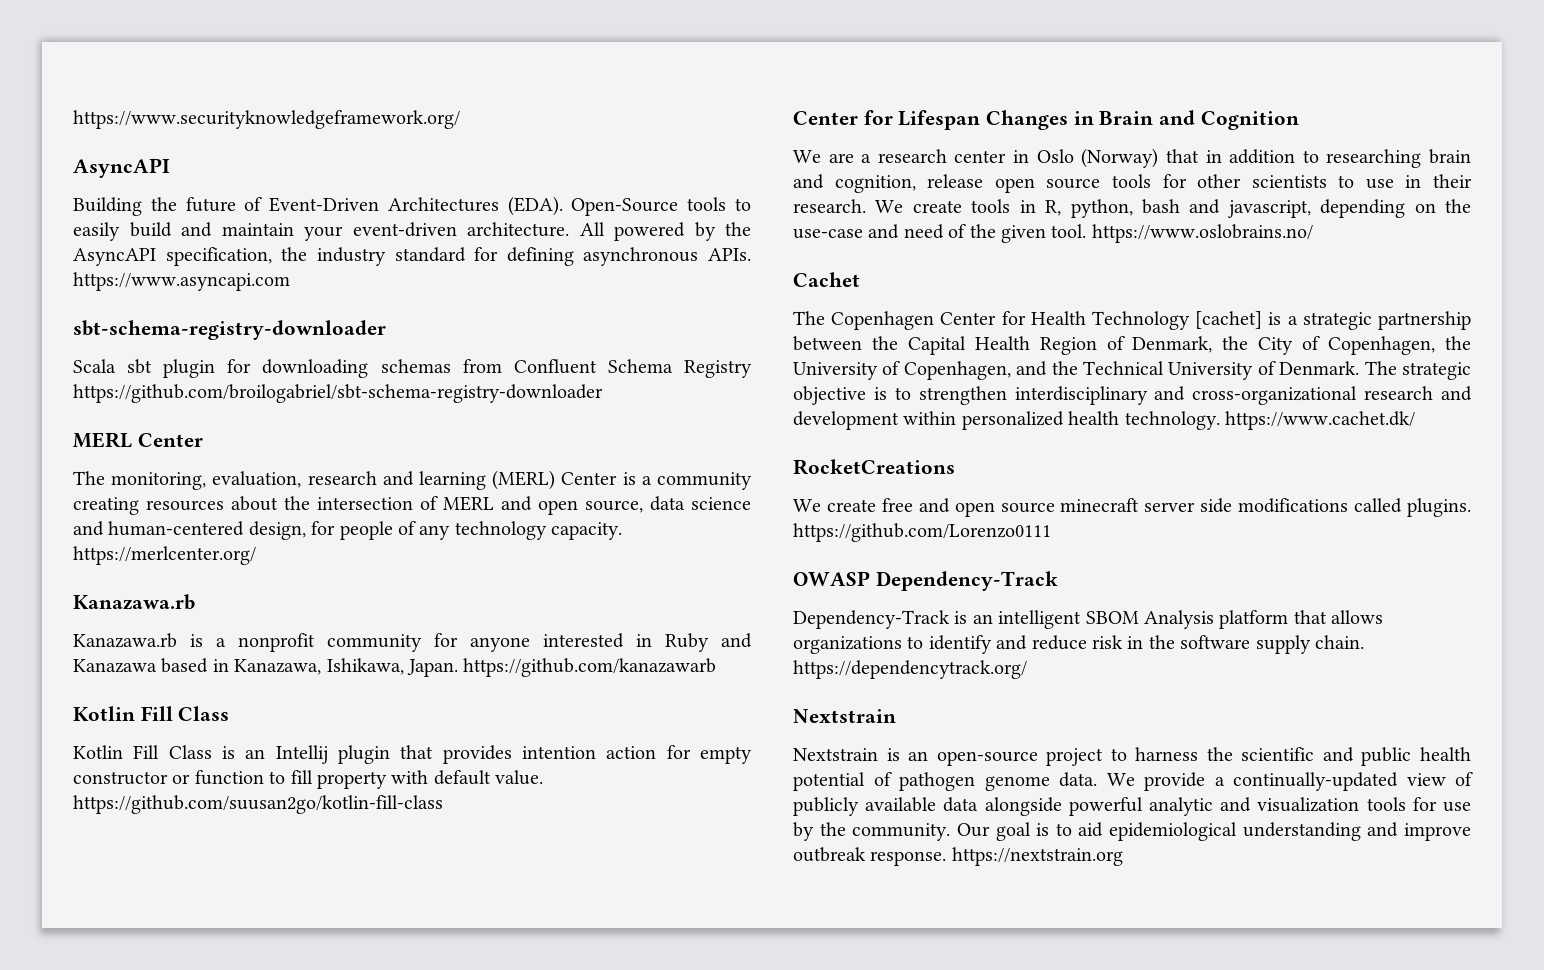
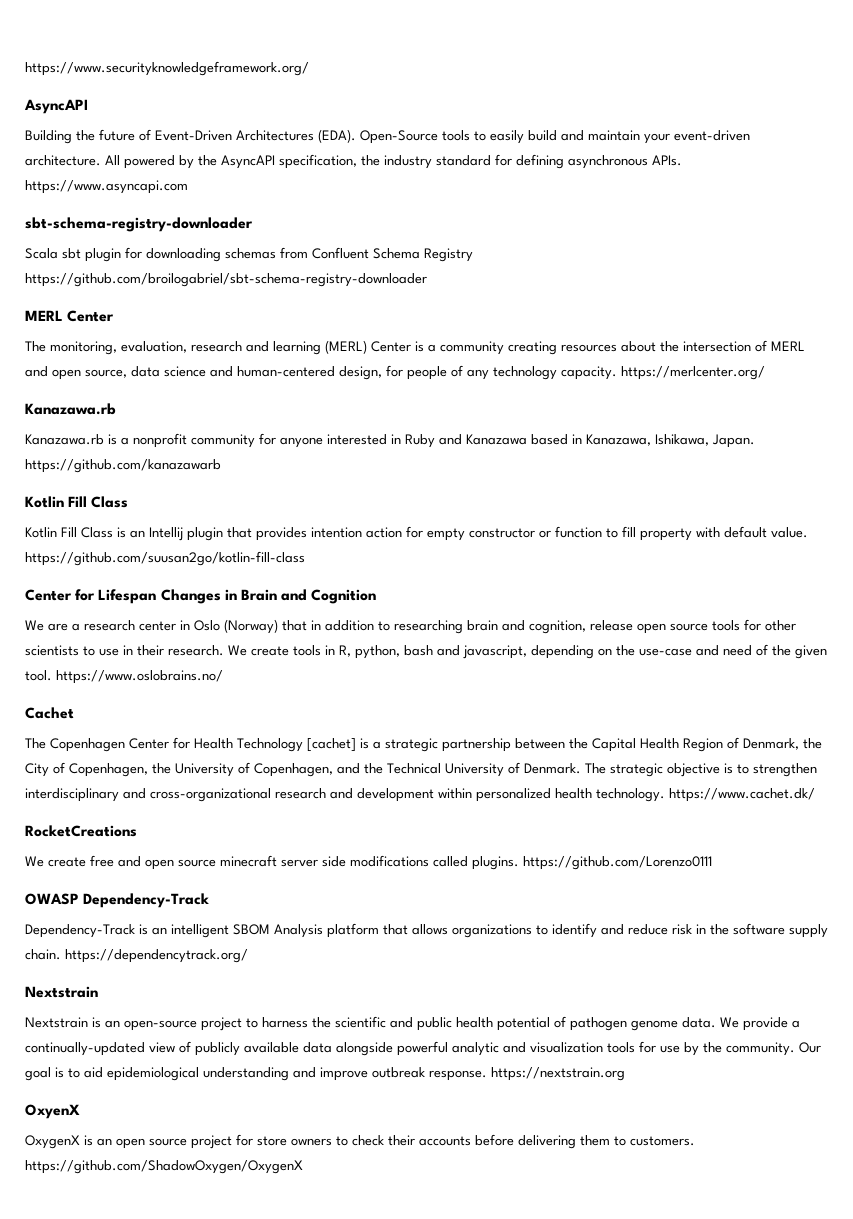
+ OxyenX
+ OxygenX is an open source project for store owners to check their accounts before delivering them to customers. https://github.com/ShadowOxygen/OxygenX

